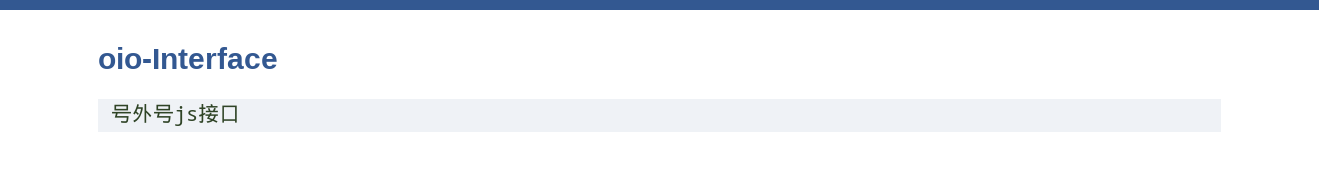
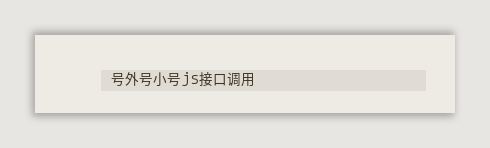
- oio-Interface
- 号外号js接口
+ 号外号小号js接口调用

